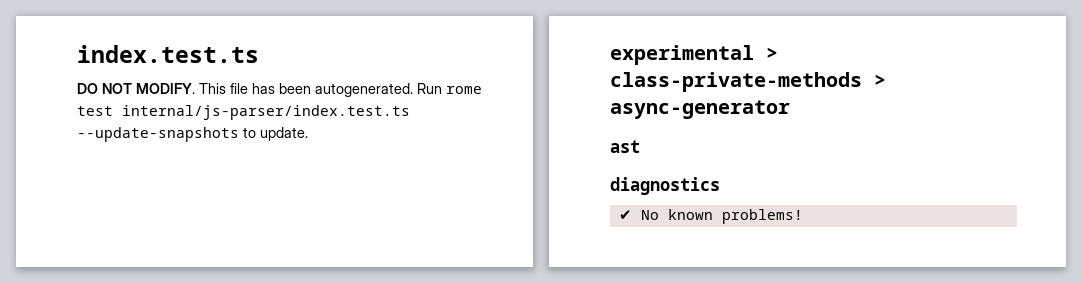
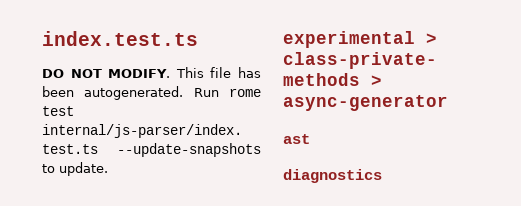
- ✔ No known problems!

